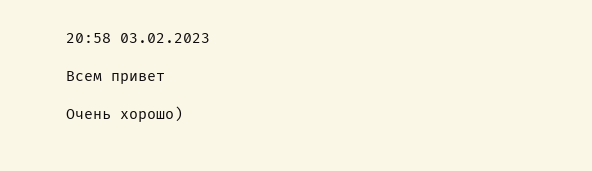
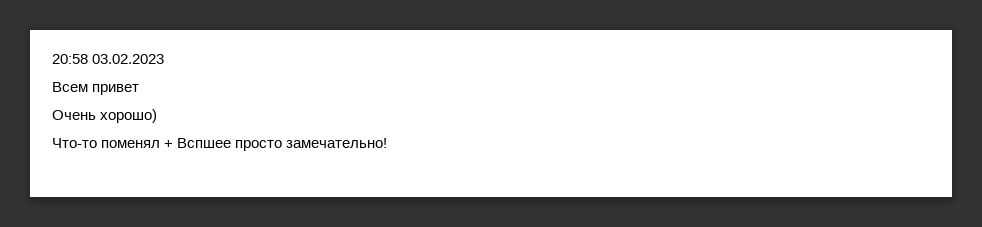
+ Что-то поменял + Вспшее просто замечательно!

